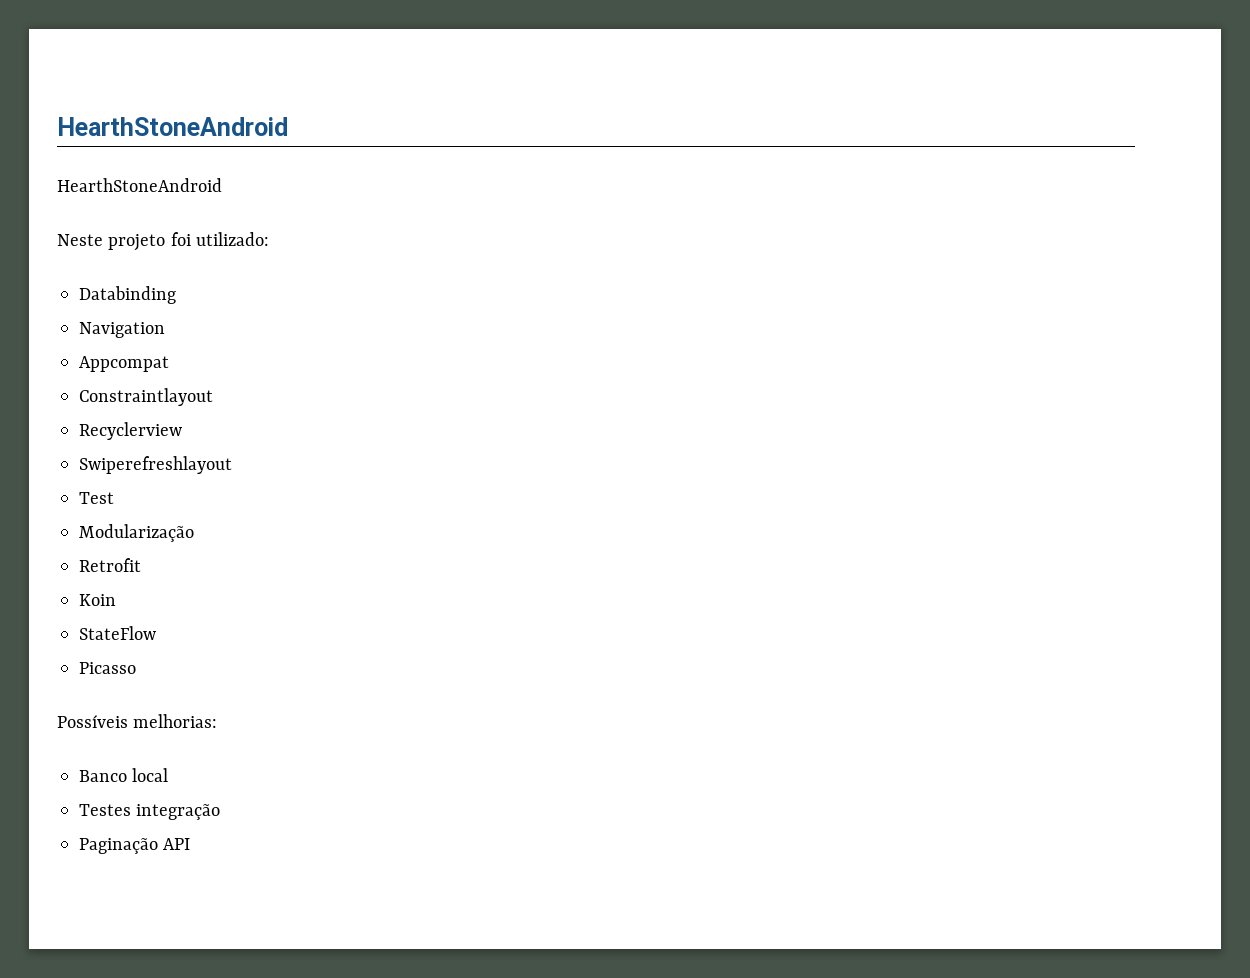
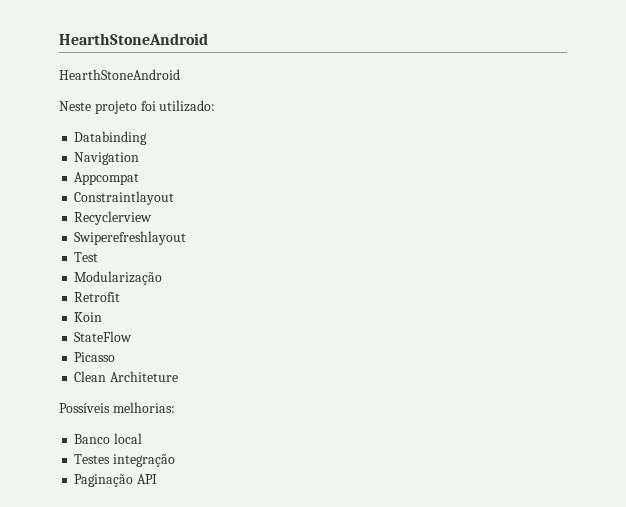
+ Clean Architeture

